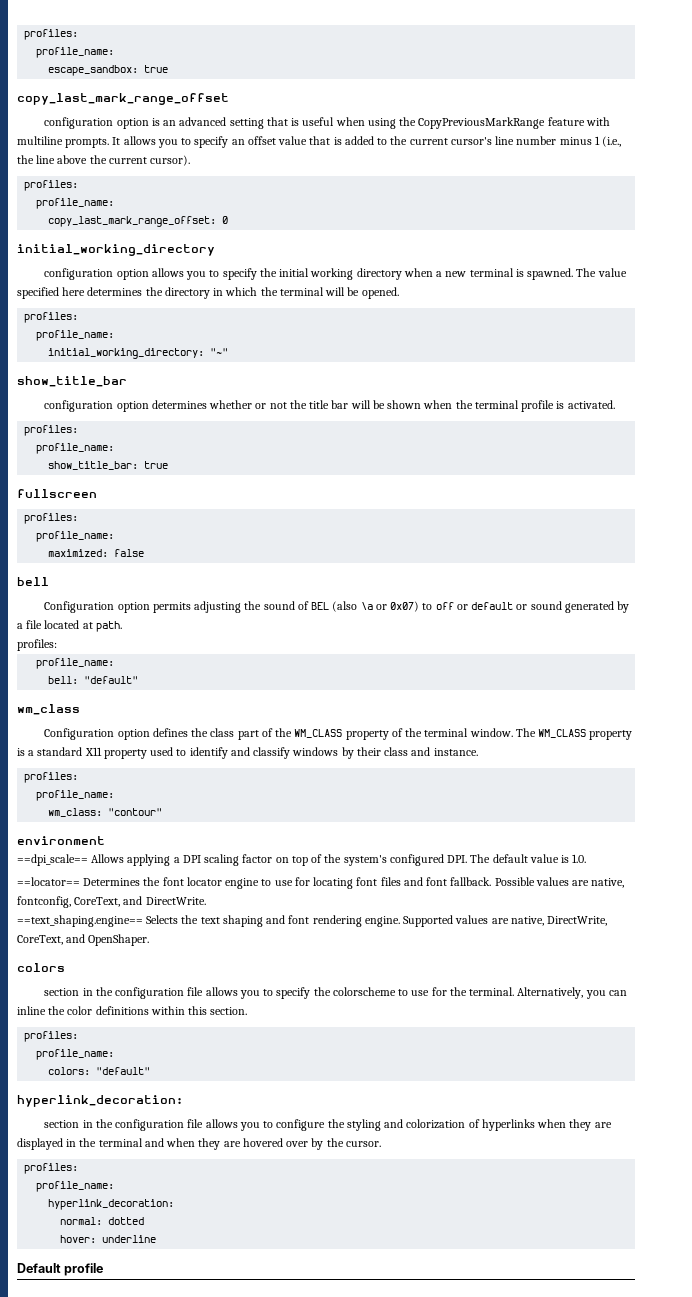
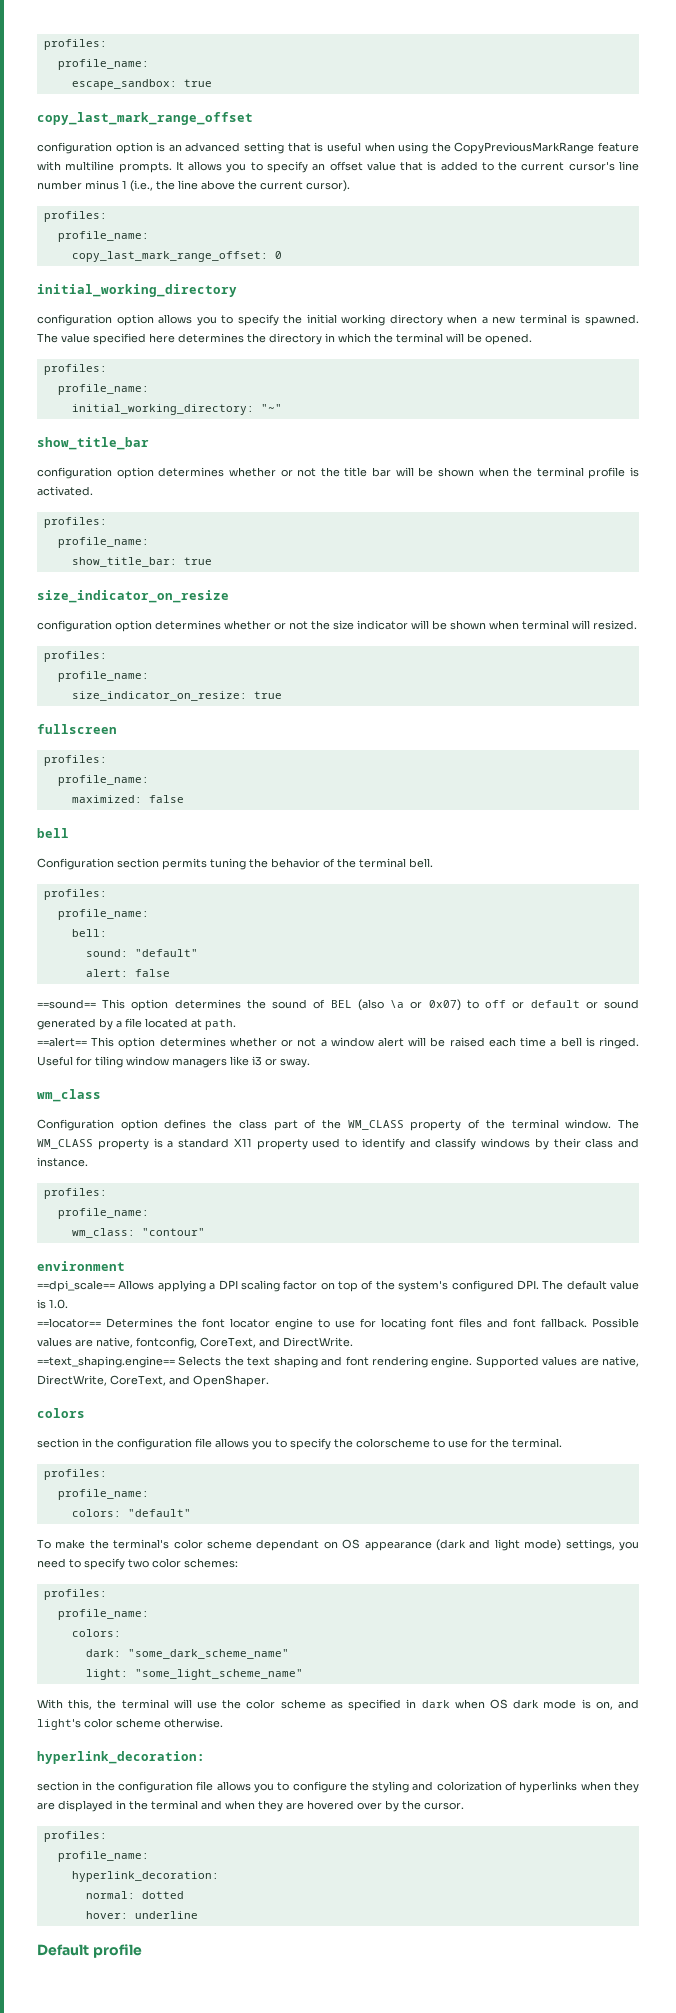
+ size_indicator_on_resize
+ configuration option determines whether or not the size indicator will be shown when terminal will resized.
+ profiles:
+ profile_name:
+ size_indicator_on_resize: true
- Configuration option permits adjusting the sound of BEL (also \a or 0x07) to off or default or sound generated by a file located at path.
+ Configuration section permits tuning the behavior of the terminal bell.
  profiles:
  profile_name:
- bell: "default"
+ bell:
+ sound: "default"
+ alert: false
+ ==sound== This option determines the sound of BEL (also \a or 0x07) to off or default or sound generated by a file located at path.
+ ==alert== This option determines whether or not a window alert will be raised each time a bell is ringed. Useful for tiling window managers like i3 or sway.
- section in the configuration file allows you to specify the colorscheme to use for the terminal. Alternatively, you can inline the color definitions within this section.
+ section in the configuration file allows you to specify the colorscheme to use for the terminal.
  profiles:
  profile_name:
  colors: "default"
+ To make the terminal's color scheme dependant on OS appearance (dark and light mode) settings, you need to specify two color schemes:
+ profiles:
+ profile_name:
+ colors:
+ dark: "some_dark_scheme_name"
+ light: "some_light_scheme_name"
+ With this, the terminal will use the color scheme as specified in dark when OS dark mode is on, and light's color scheme otherwise.

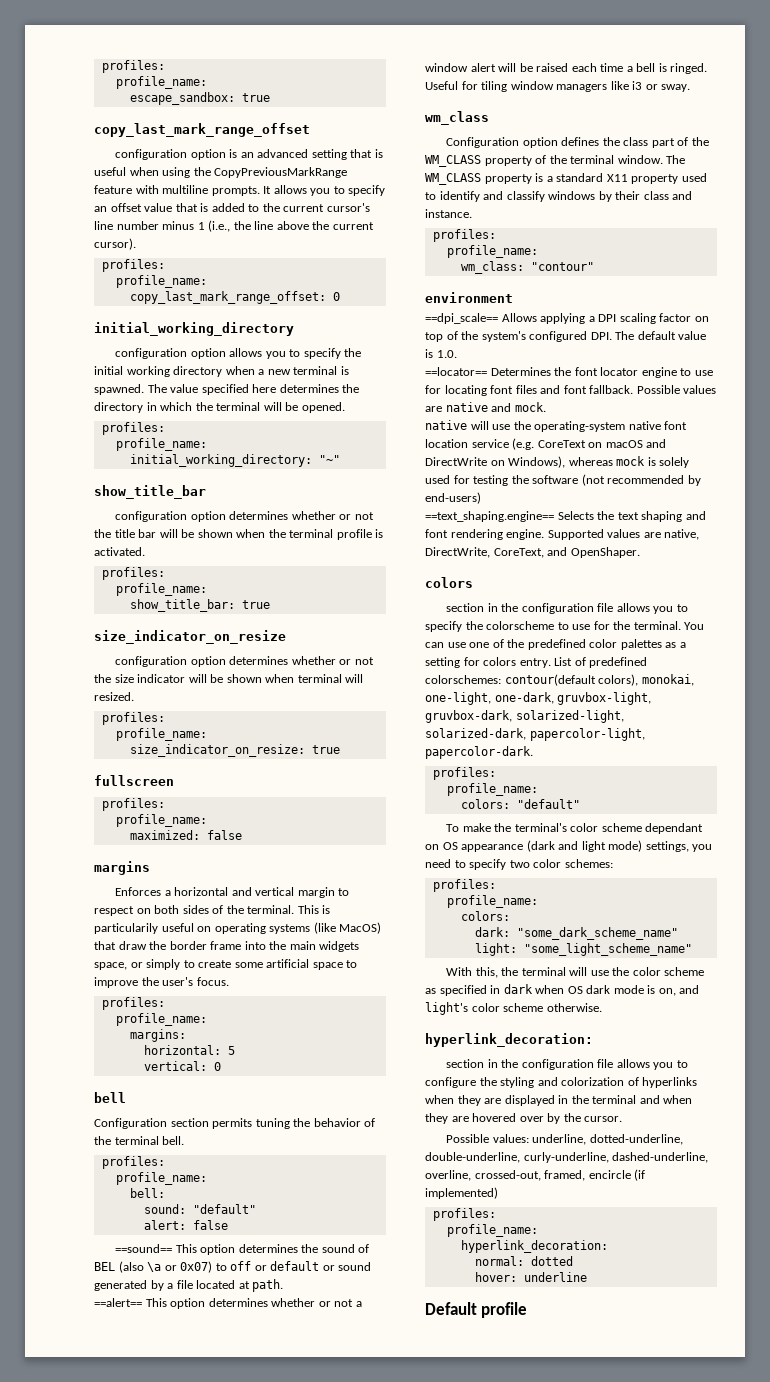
+ margins
+ Enforces a horizontal and vertical margin to respect on both sides of the terminal. This is particularily useful on operating systems (like MacOS) that draw the border frame into the main widgets space, or simply to create some artificial space to improve the user's focus.
+ profiles:
+ profile_name:
+ margins:
+ horizontal: 5
+ vertical: 0
- Possible values are native, fontconfig, CoreText, and DirectWrite.
+ Possible values are native and mock.
+ native will use the operating-system native font location service (e.g. CoreText on macOS and DirectWrite on Windows), whereas mock is solely used for testing the software (not recommended by end-users)
+ You can use one of the predefined color palettes as a setting for colors entry. List of predefined colorschemes: contour(default colors), monokai, one-light, one-dark, gruvbox-light, gruvbox-dark, solarized-light, solarized-dark, papercolor-light, papercolor-dark.
+ Possible values: underline, dotted-underline, double-underline, curly-underline, dashed-underline, overline, crossed-out, framed, encircle (if implemented)

